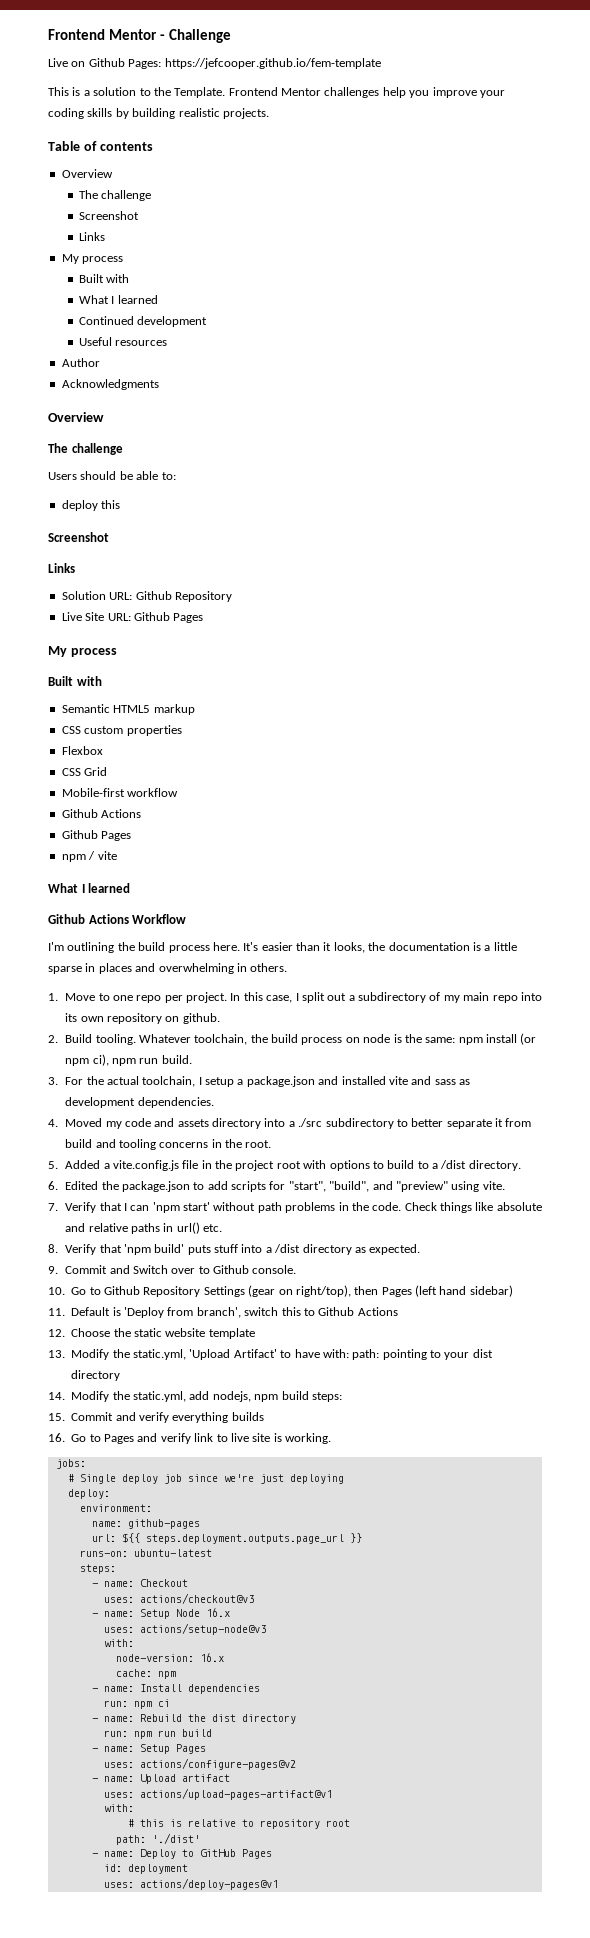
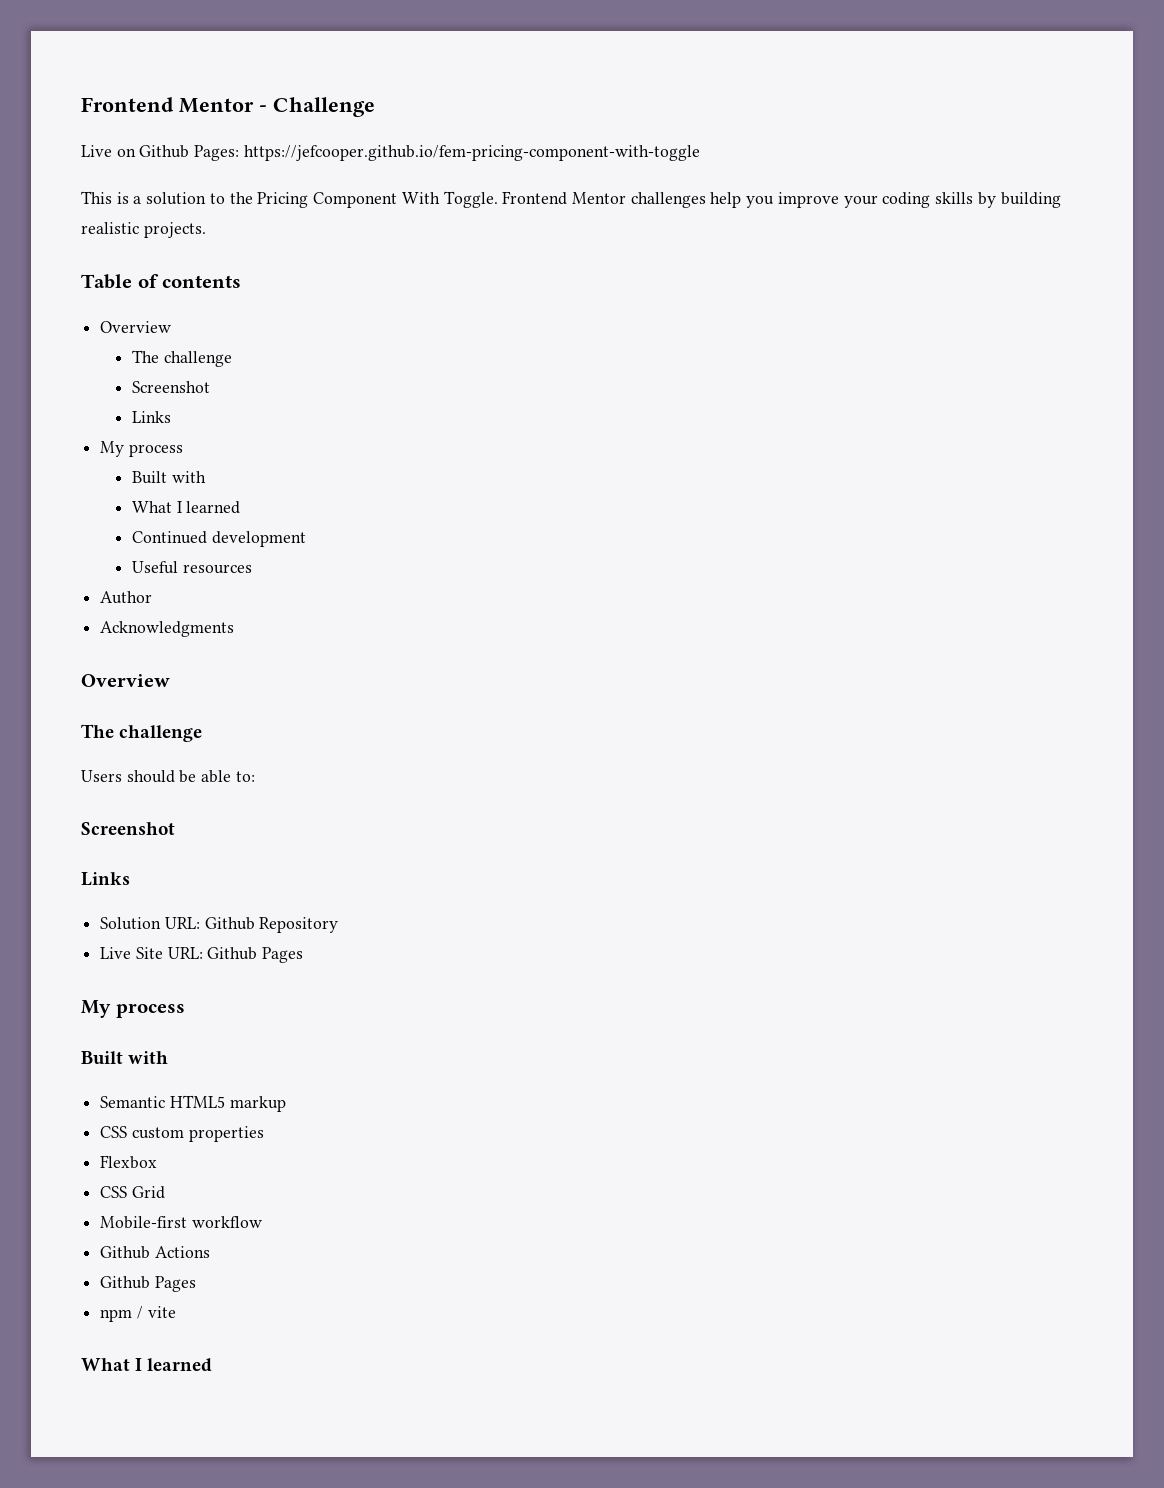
- Live on Github Pages: https://jefcooper.github.io/fem-template
+ Live on Github Pages: https://jefcooper.github.io/fem-pricing-component-with-toggle
- This is a solution to the Template.
+ This is a solution to the Pricing Component With Toggle.
- deploy this
- Github Actions Workflow
- I'm outlining the build process here. It's easier than it looks, the documentation is a little sparse in places and overwhelming in others.
- 1. Move to one repo per project. In this case, I split out a subdirectory of my main repo into its own repository on github.
- 2. Build tooling. Whatever toolchain, the build process on node is the same: npm install (or npm ci), npm run build.
- 3. For the actual toolchain, I setup a package.json and installed vite and sass as development dependencies.
- 4. Moved my code and assets directory into a ./src subdirectory to better separate it from build and tooling concerns in the root.
- 5. Added a vite.config.js file in the project root with options to build to a /dist directory.
- 6. Edited the package.json to add scripts for "start", "build", and "preview" using vite.
- 7. Verify that I can 'npm start' without path problems in the code. Check things like absolute and relative paths in url() etc.
- 8. Verify that 'npm build' puts stuff into a /dist directory as expected.
- 9. Commit and Switch over to Github console.
- 10. Go to Github Repository Settings (gear on right/top), then Pages (left hand sidebar)
- 11. Default is 'Deploy from branch', switch this to Github Actions
- 12. Choose the static website template
- 13. Modify the static.yml, 'Upload Artifact' to have with: path: pointing to your dist directory
- 14. Modify the static.yml, add nodejs, npm build steps:
- 15. Commit and verify everything builds
- 16. Go to Pages and verify link to live site is working.
- jobs:
- # Single deploy job since we're just deploying
- deploy:
- environment:
- name: github-pages
- url: ${{ steps.deployment.outputs.page_url }}
- runs-on: ubuntu-latest
- steps:
- - name: Checkout
- uses: actions/checkout@v3
- - name: Setup Node 16.x
- uses: actions/setup-node@v3
- with:
- node-version: 16.x
- cache: npm
- - name: Install dependencies
- run: npm ci
- - name: Rebuild the dist directory
- run: npm run build
- - name: Setup Pages
- uses: actions/configure-pages@v2
- - name: Upload artifact
- uses: actions/upload-pages-artifact@v1
- with:
- # this is relative to repository root
- path: './dist'
- - name: Deploy to GitHub Pages
- id: deployment
- uses: actions/deploy-pages@v1

